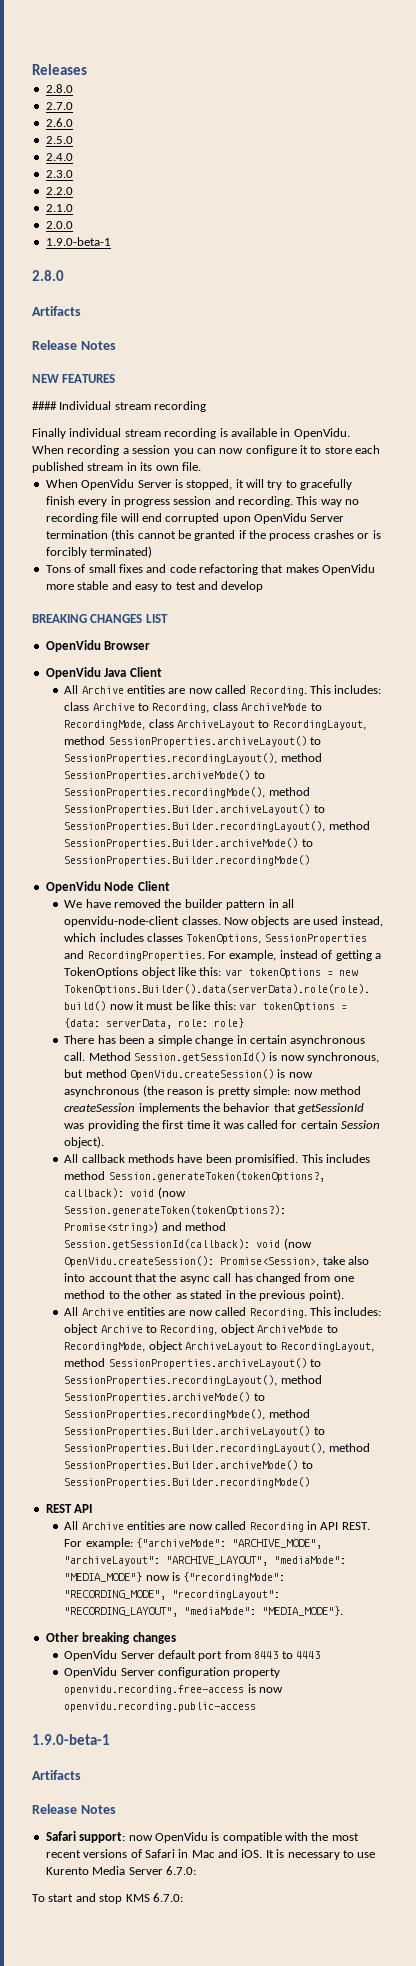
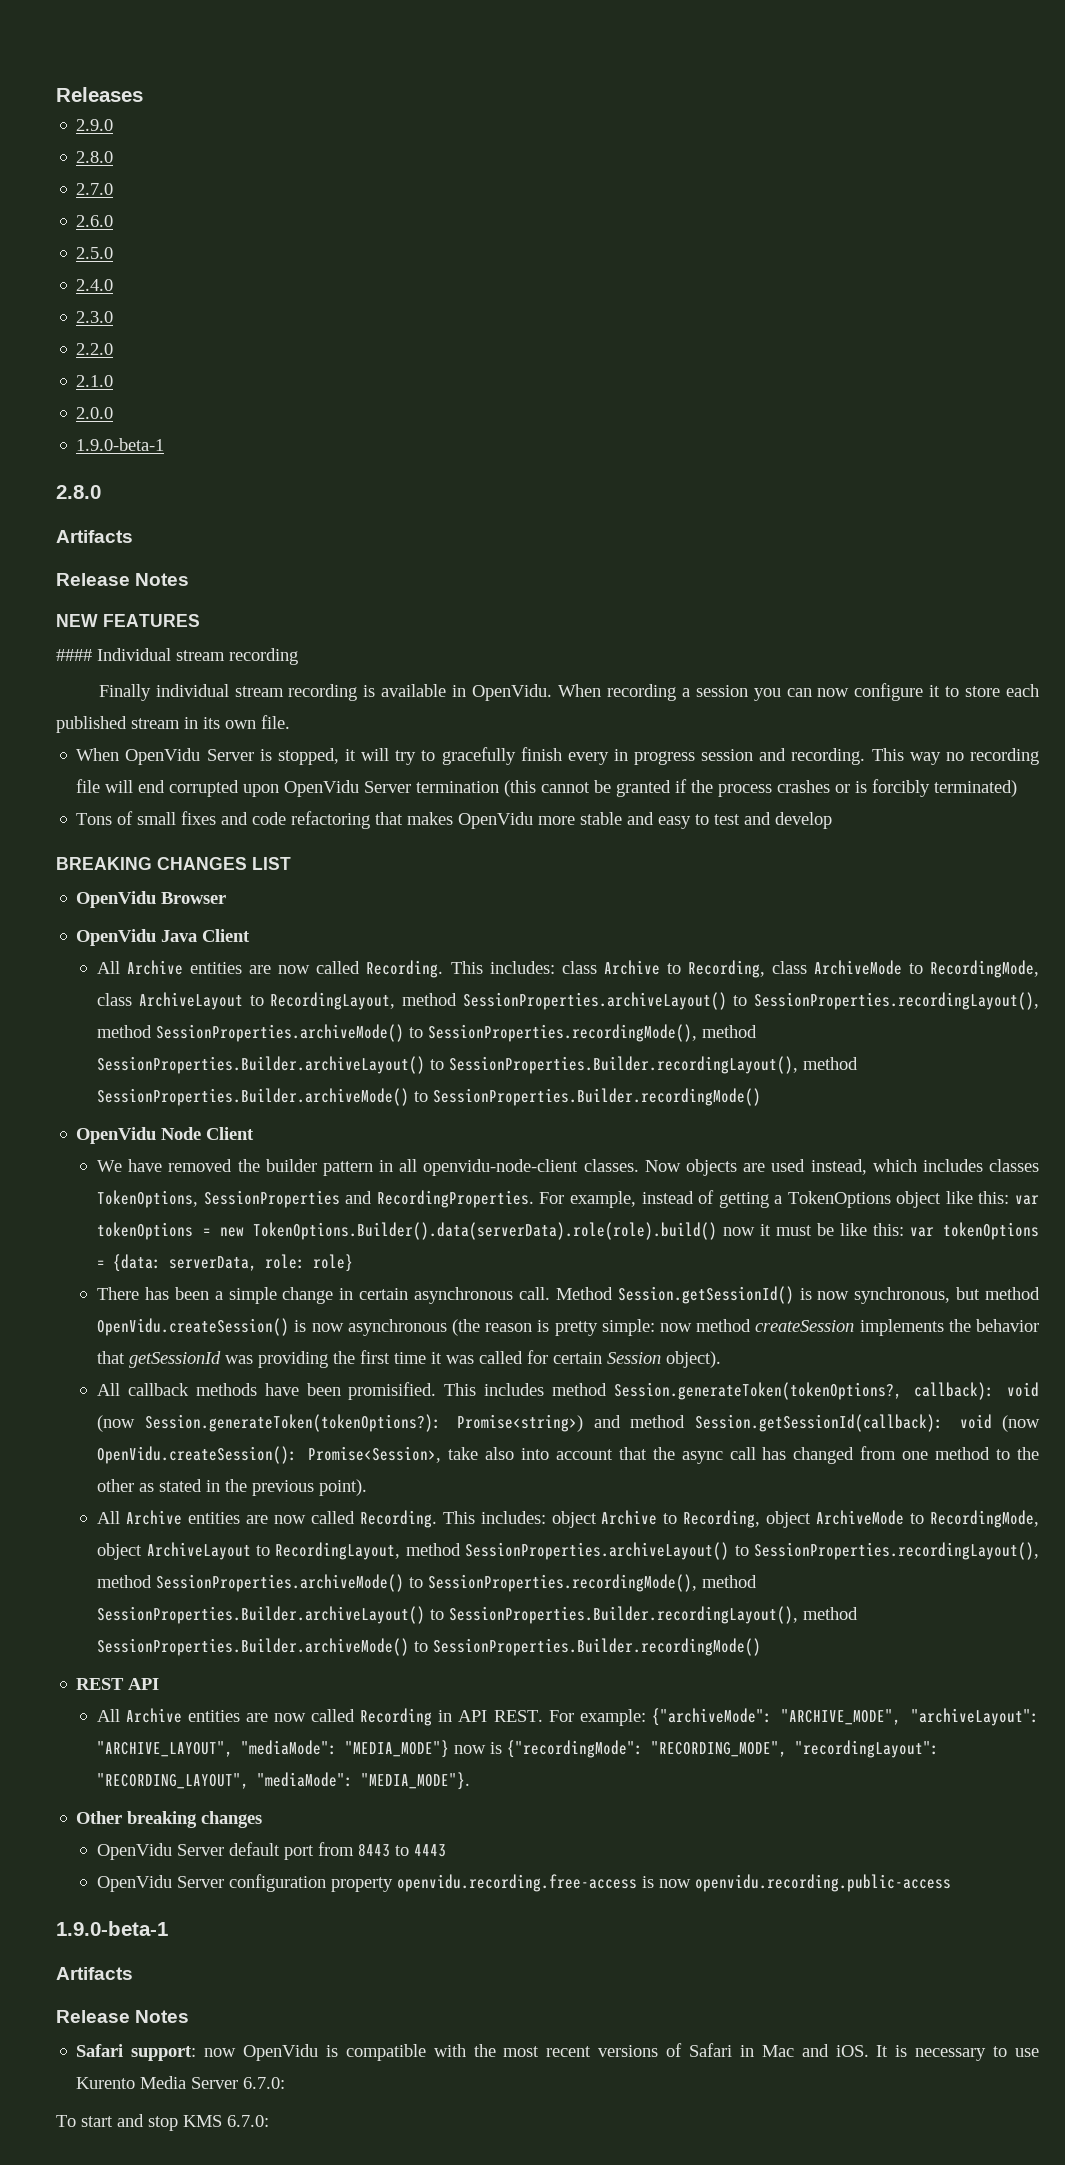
+ 2.9.0

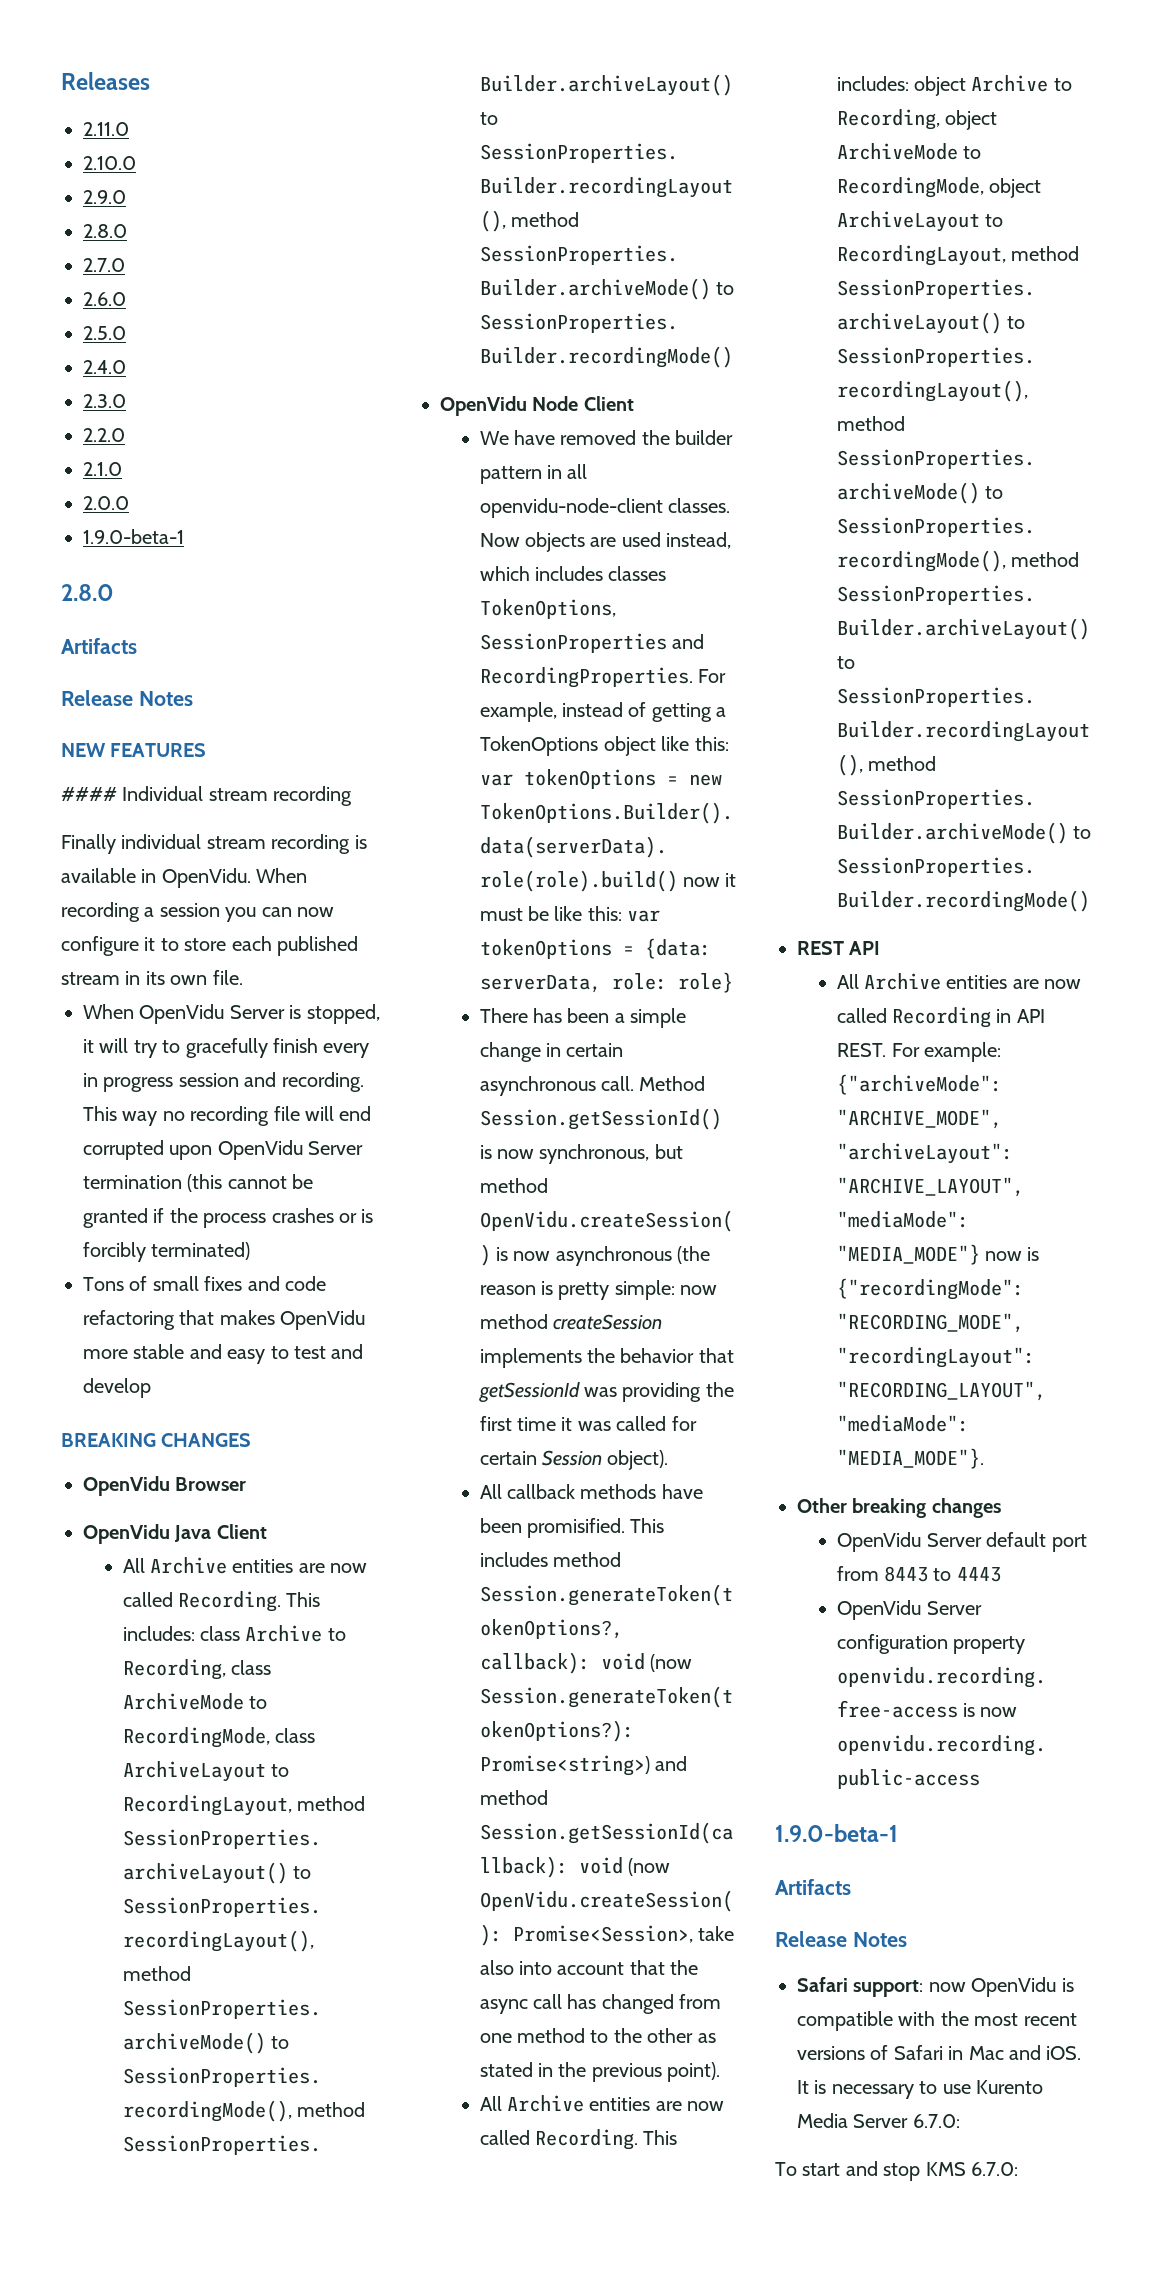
+ 2.11.0
+ 2.10.0
- BREAKING CHANGES LIST
+ BREAKING CHANGES

